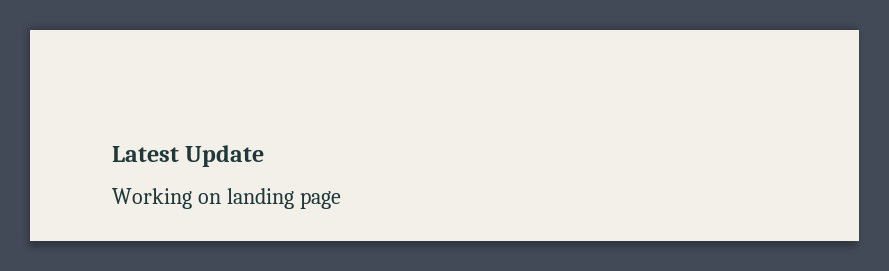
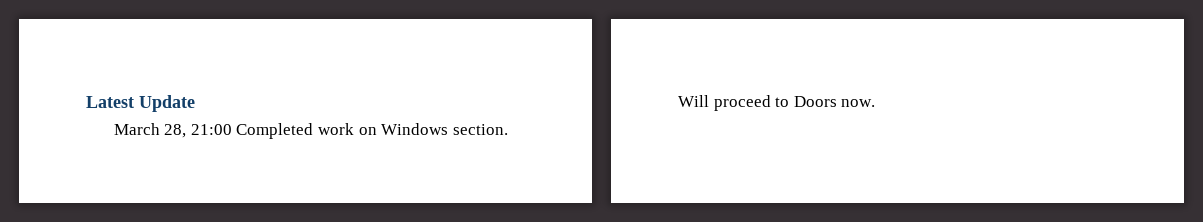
- Working on landing page
+ March 28, 21:00 Completed work on Windows section. Will proceed to Doors now.

